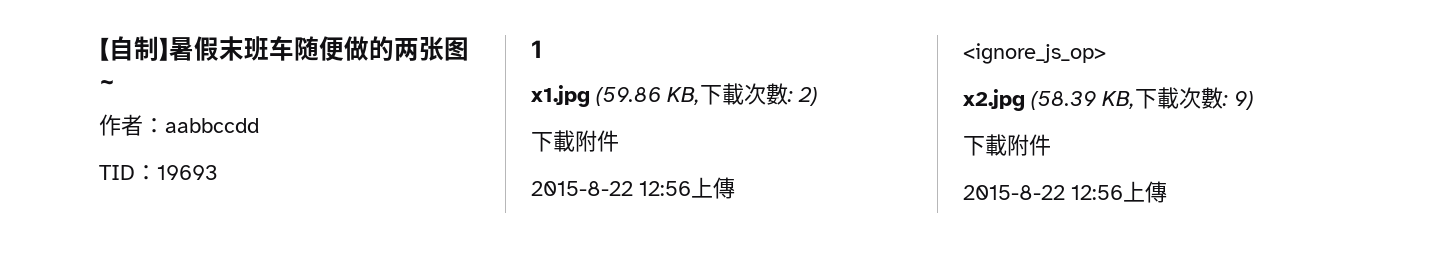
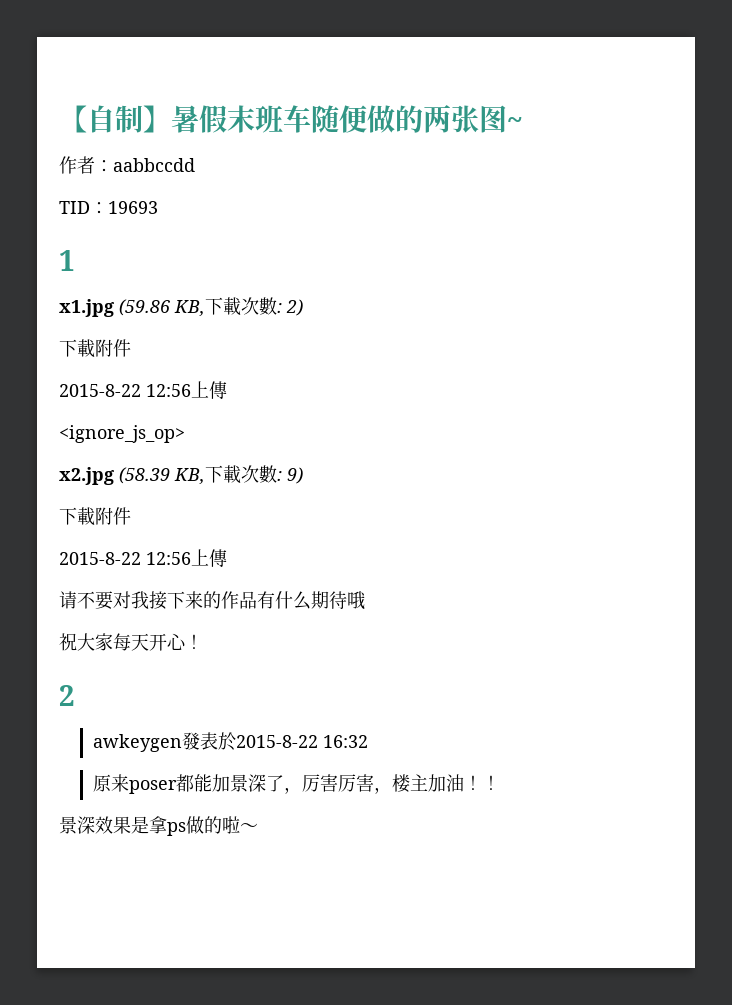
+ 请不要对我接下来的作品有什么期待哦
+ 祝大家每天开心！
+ 2
+ awkeygen發表於2015-8-22 16:32
+ 原来poser都能加景深了，厉害厉害，楼主加油！！
+ 景深效果是拿ps做的啦～

